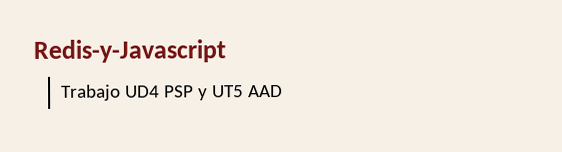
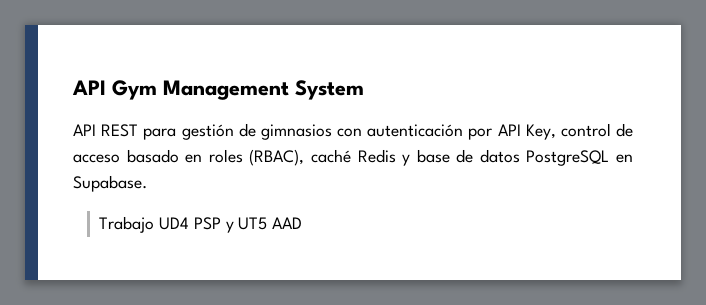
- Redis-y-Javascript
+ API Gym Management System
+ API REST para gestión de gimnasios con autenticación por API Key, control de acceso basado en roles (RBAC), caché Redis y base de datos PostgreSQL en Supabase.

